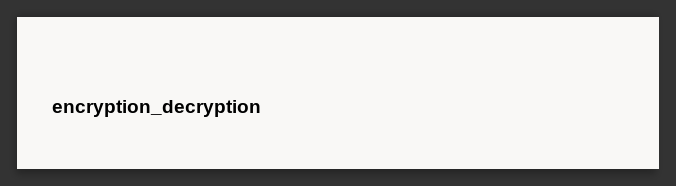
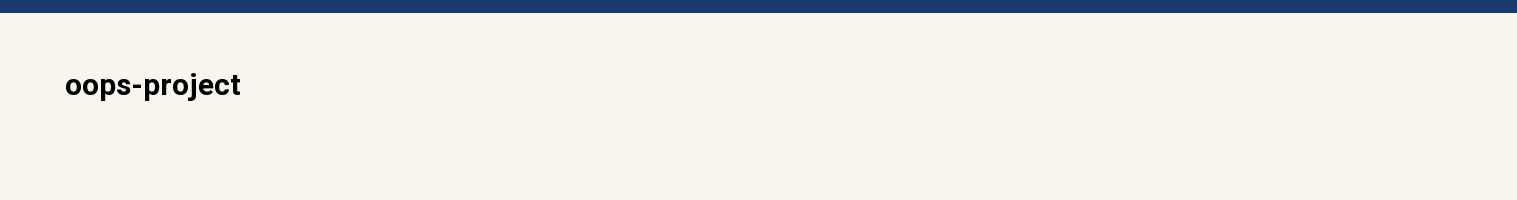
- encryption_decryption
+ oops-project

